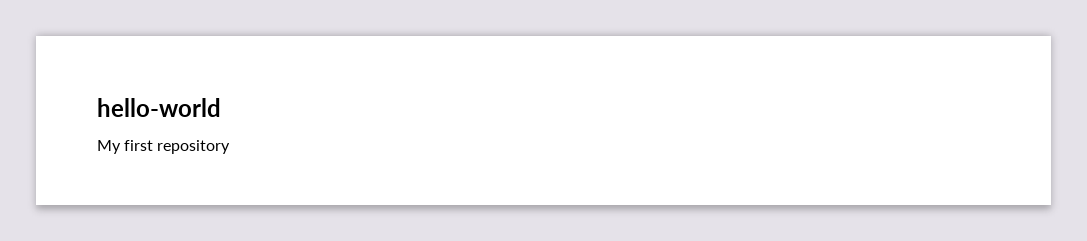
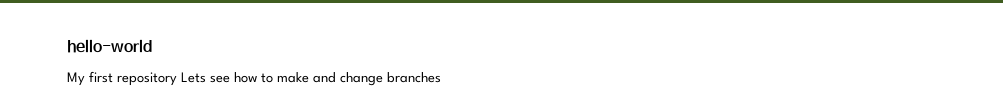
- My first repository
+ My first repository Lets see how to make and change branches

